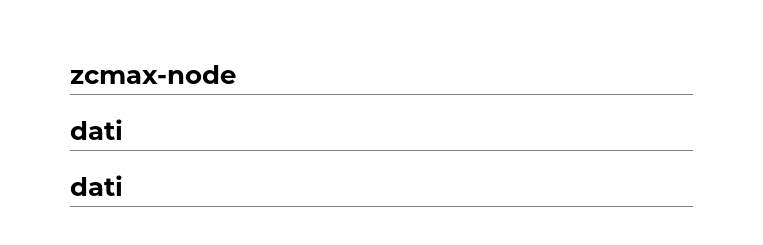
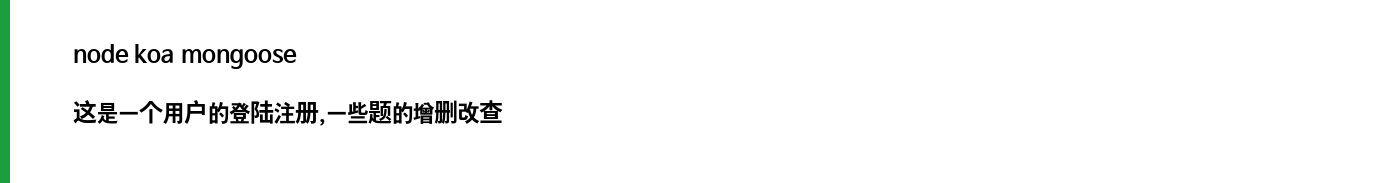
- zcmax-node
- dati
- dati
+ node koa mongoose
+ 这是一个用户的登陆注册,一些题的增删改查

